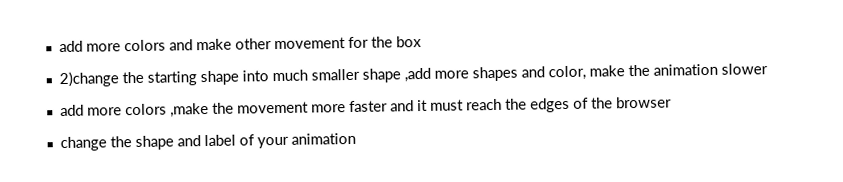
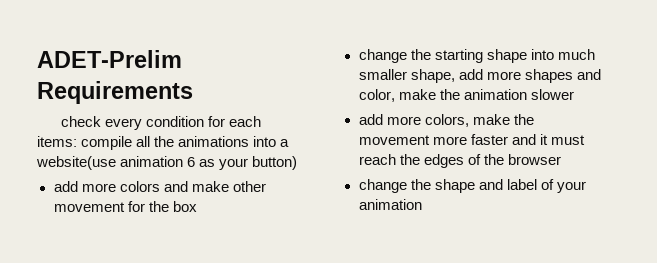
+ ADET-Prelim Requirements
+ check every condition for each items: compile all the animations into a website(use animation 6 as your button)
- 2)change the starting shape into much smaller shape ,add more shapes and color, make the animation slower
+ change the starting shape into much smaller shape, add more shapes and color, make the animation slower
- add more colors ,make the movement more faster and it must reach the edges of the browser
+ add more colors, make the movement more faster and it must reach the edges of the browser

